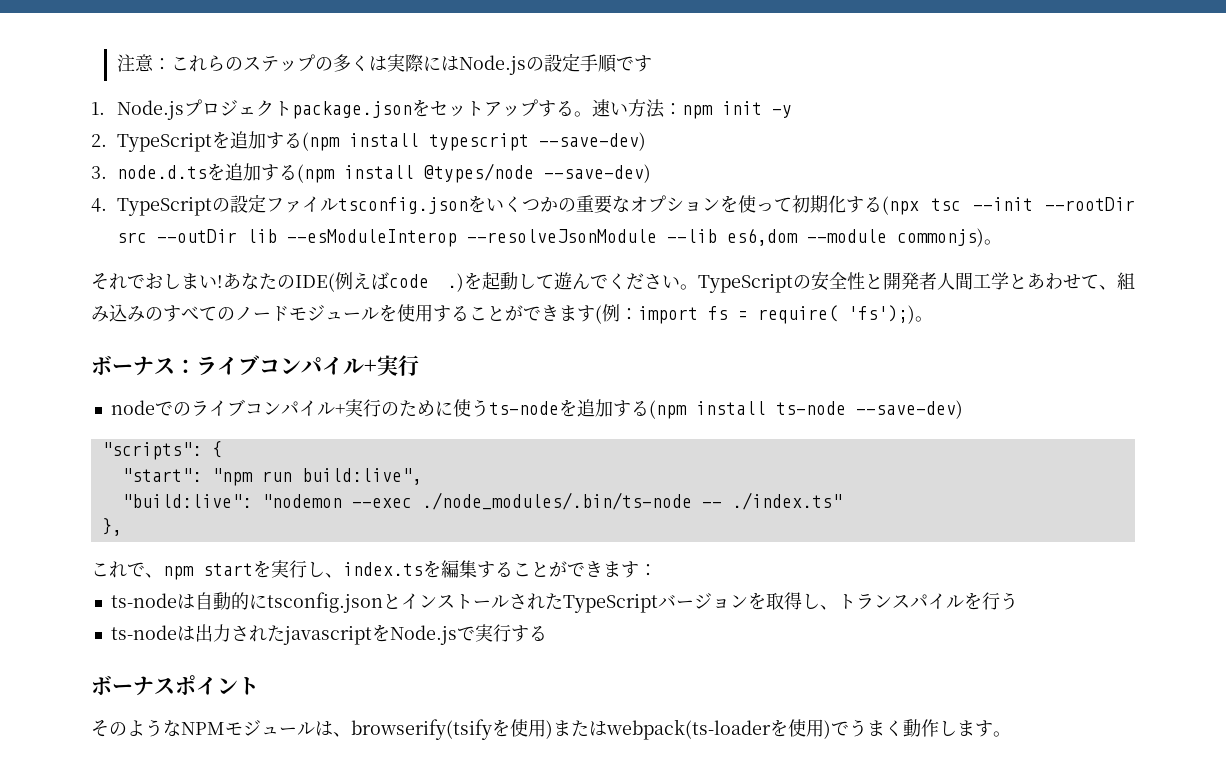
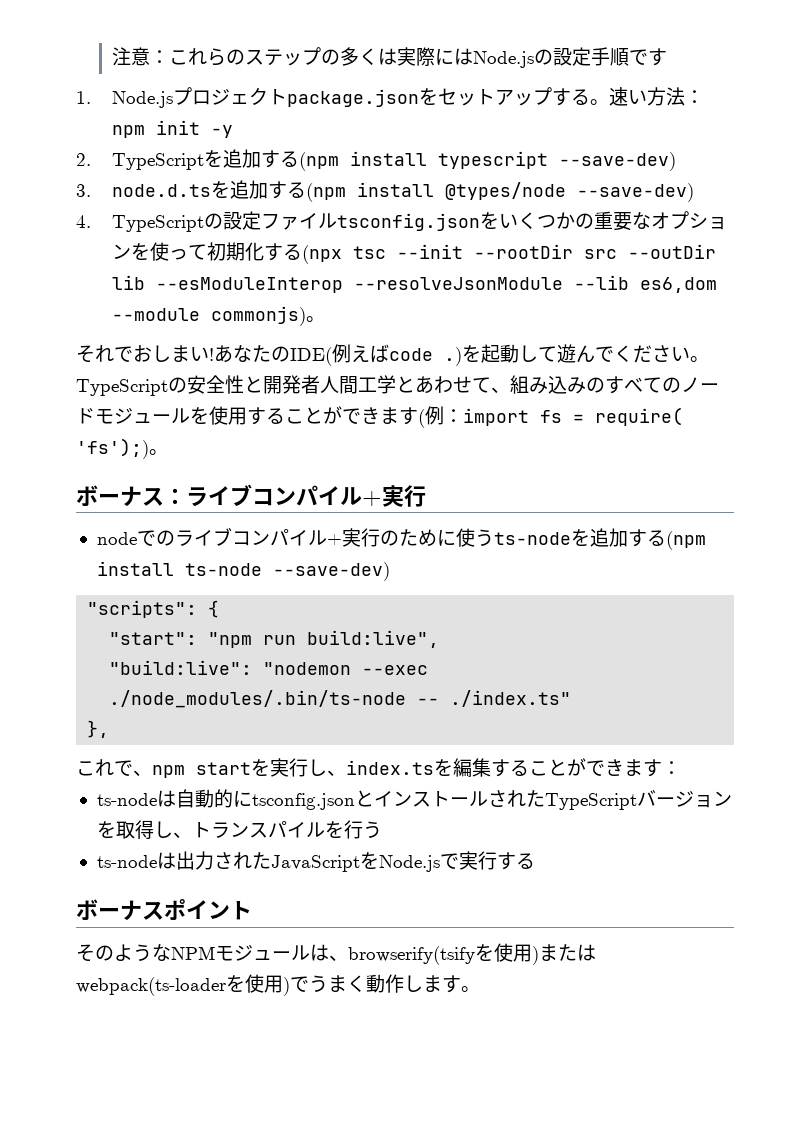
- ts-nodeは出力されたjavascriptをNode.jsで実行する
+ ts-nodeは出力されたJavaScriptをNode.jsで実行する

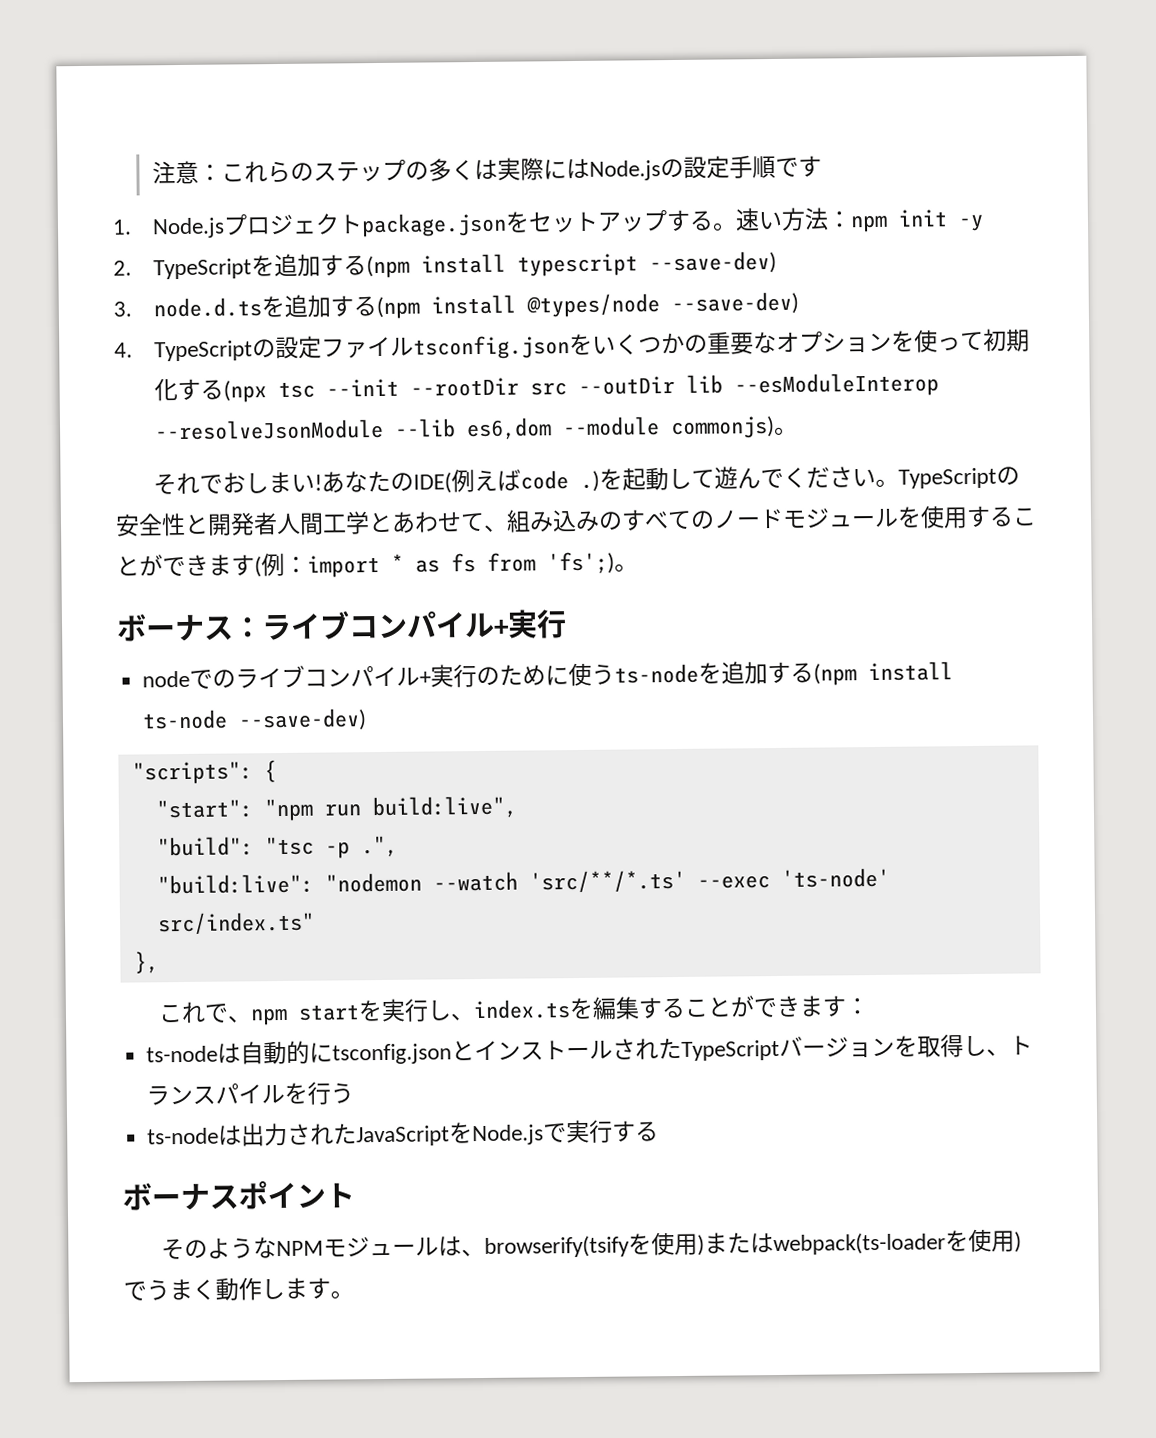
- TypeScriptの安全性と開発者人間工学とあわせて、組み込みのすべてのノードモジュールを使用することができます(例：import fs = require( 'fs');)。
+ TypeScriptの安全性と開発者人間工学とあわせて、組み込みのすべてのノードモジュールを使用することができます(例：import * as fs from 'fs';)。
- "build:live": "nodemon --exec ./node_modules/.bin/ts-node -- ./index.ts"
+ "build": "tsc -p .",
+ "build:live": "nodemon --watch 'src/**/*.ts' --exec 'ts-node' src/index.ts"

